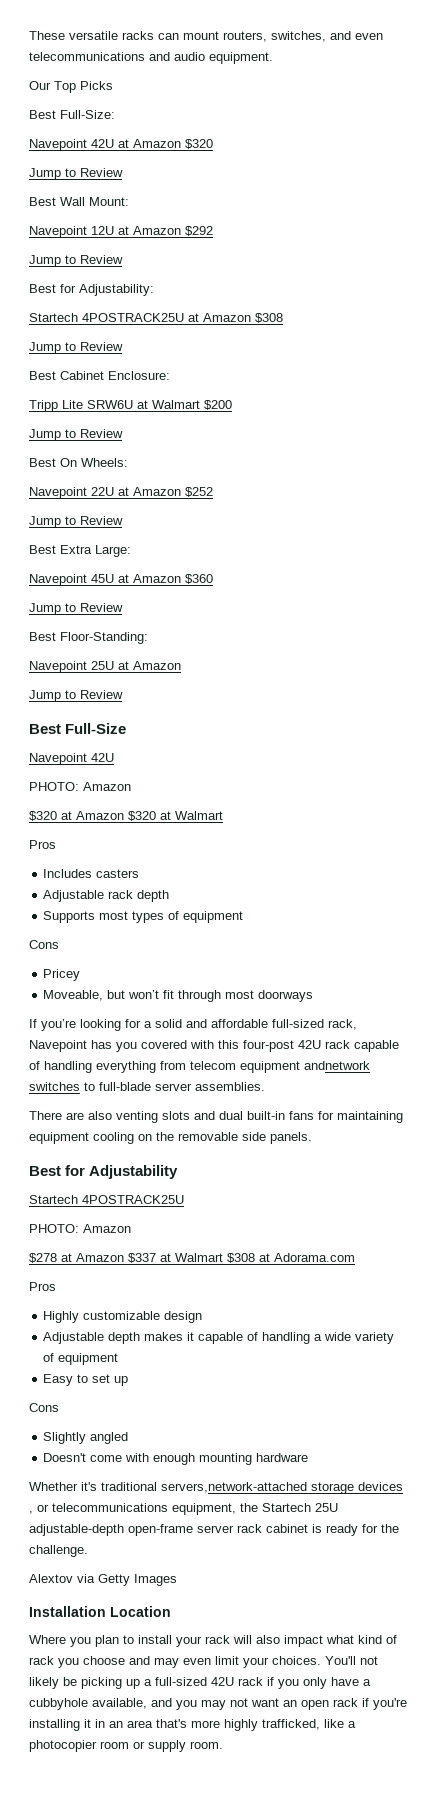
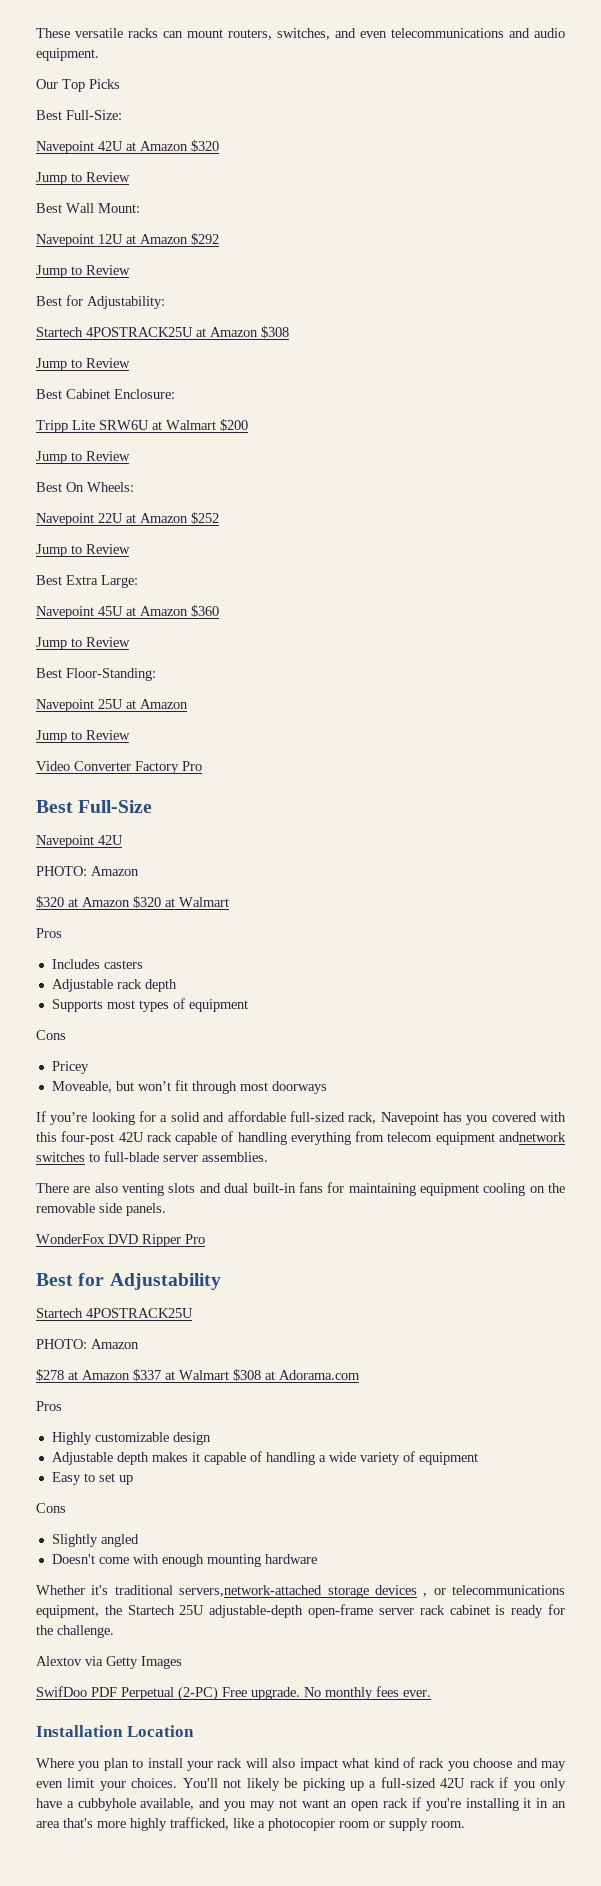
+ Video Converter Factory Pro
+ WonderFox DVD Ripper Pro
+ SwifDoo PDF Perpetual (2-PC) Free upgrade. No monthly fees ever.

